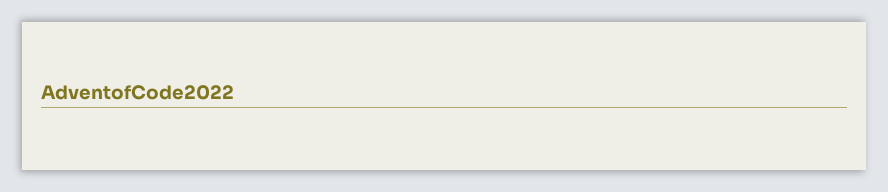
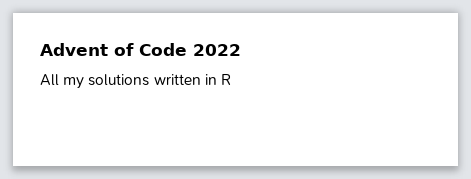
- AdventofCode2022
+ Advent of Code 2022
+ All my solutions written in R

